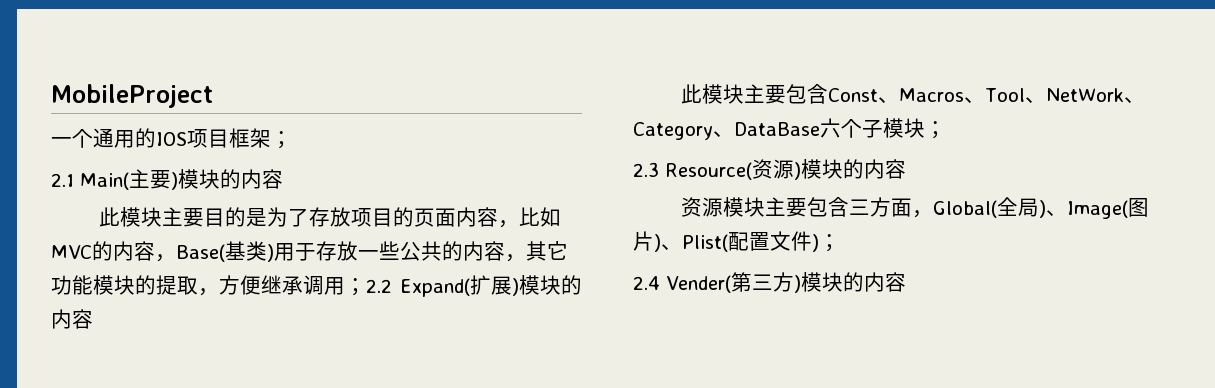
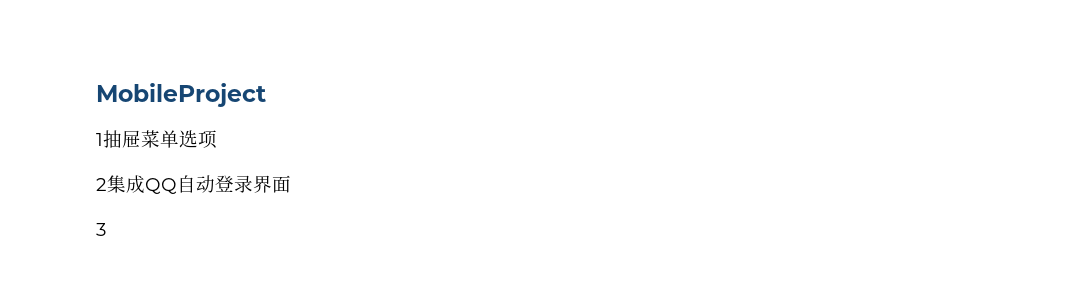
- 一个通用的IOS项目框架；
- 2.1 Main(主要)模块的内容
- 此模块主要目的是为了存放项目的页面内容，比如MVC的内容，Base(基类)用于存放一些公共的内容，其它功能模块的提取，方便继承调用；2.2 Expand(扩展)模块的内容
- 此模块主要包含Const、Macros、Tool、NetWork、Category、DataBase六个子模块；
- 2.3 Resource(资源)模块的内容
- 资源模块主要包含三方面，Global(全局)、Image(图片)、Plist(配置文件)；
- 2.4 Vender(第三方)模块的内容
+ 1抽屉菜单选项
+ 2集成QQ自动登录界面
+ 3

